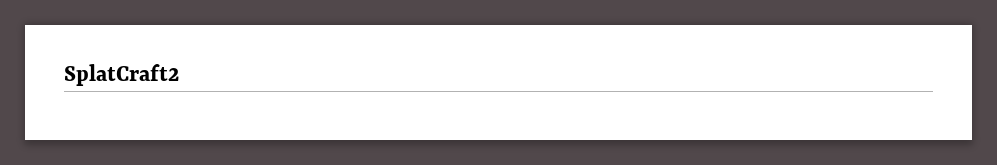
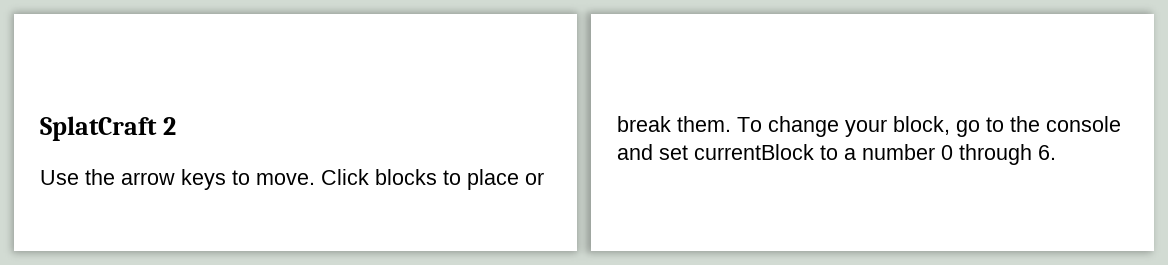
- SplatCraft2
+ SplatCraft 2
+ Use the arrow keys to move. Click blocks to place or break them. To change your block, go to the console and set currentBlock to a number 0 through 6.

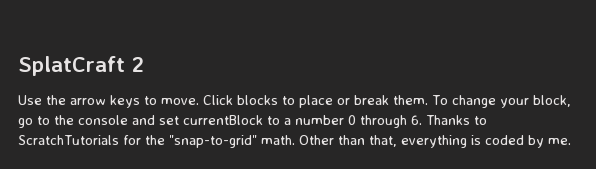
- To change your block, go to the console and set currentBlock to a number 0 through 6.
+ To change your block, go to the console and set currentBlock to a number 0 through 6. Thanks to ScratchTutorials for the "snap-to-grid" math. Other than that, everything is coded by me.

